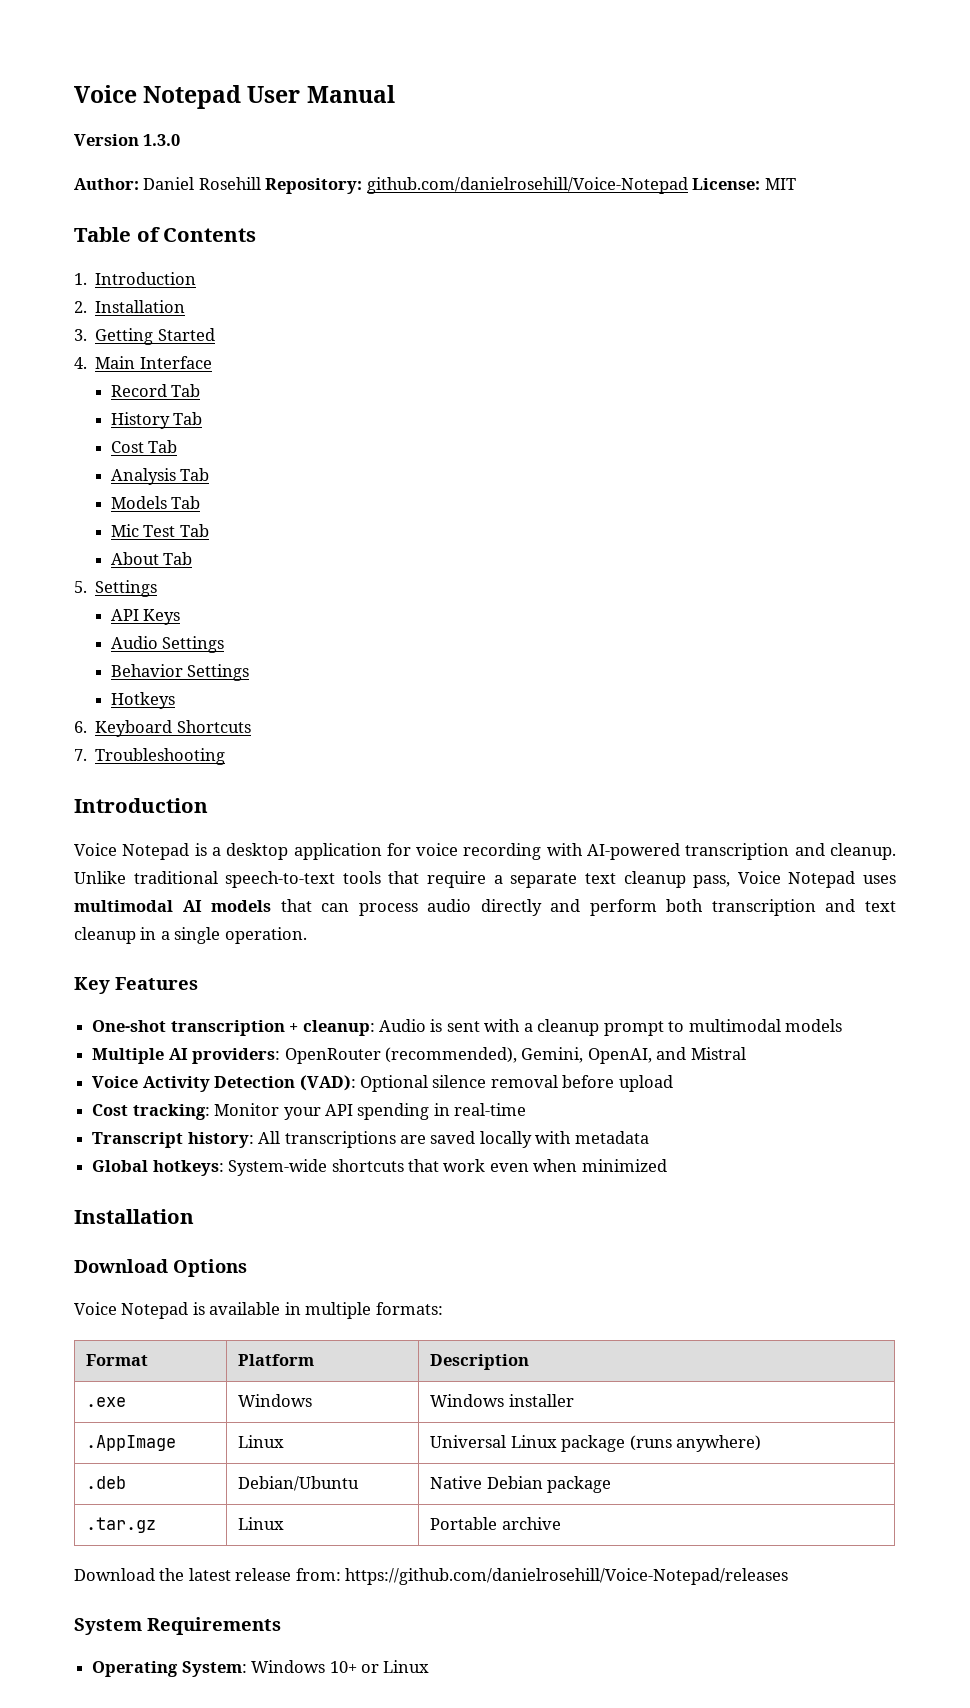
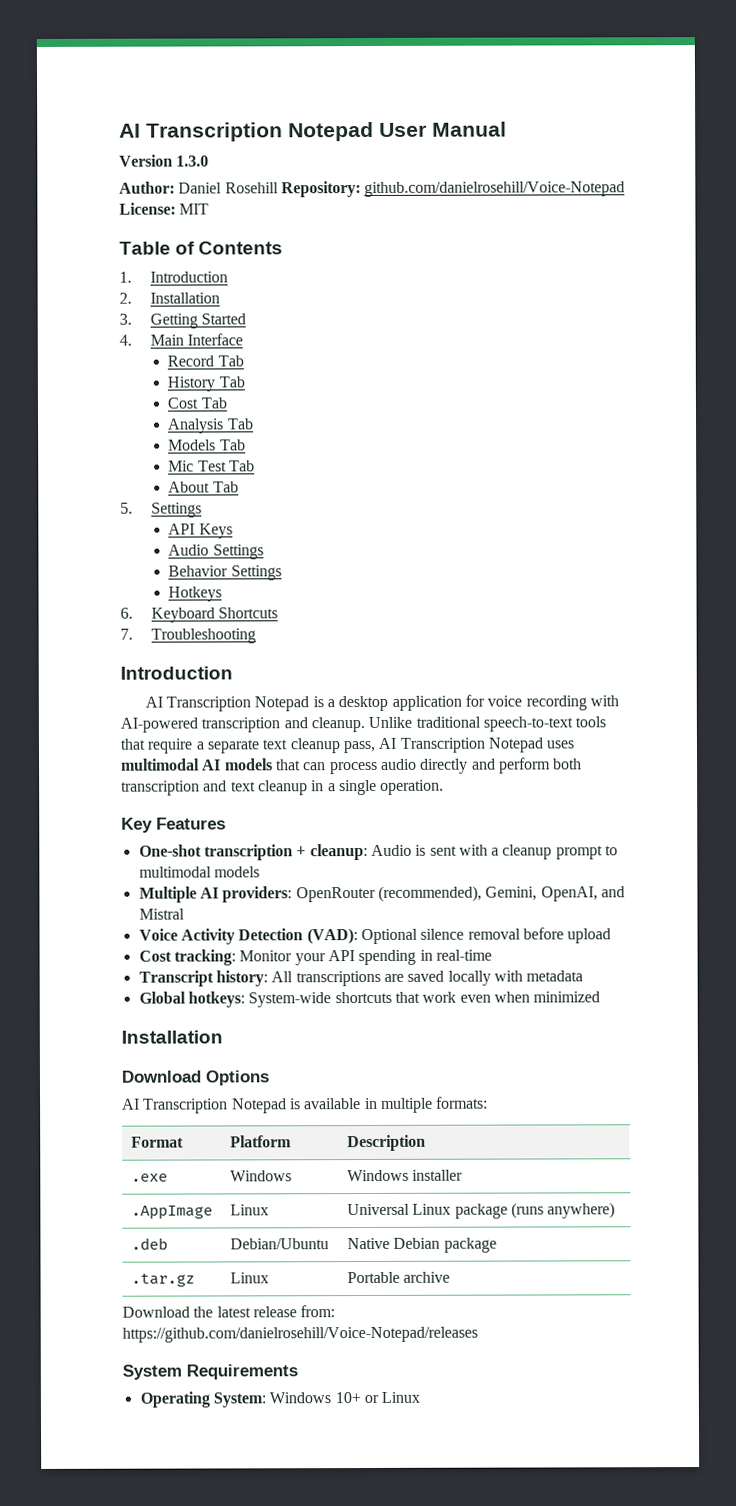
- Voice Notepad User Manual
+ AI Transcription Notepad User Manual
- Voice Notepad is a desktop application for voice recording with AI-powered transcription and cleanup.
+ AI Transcription Notepad is a desktop application for voice recording with AI-powered transcription and cleanup.
- Unlike traditional speech-to-text tools that require a separate text cleanup pass, Voice Notepad uses multimodal AI models that can process audio directly and perform both transcription and text cleanup in a single operation.
+ Unlike traditional speech-to-text tools that require a separate text cleanup pass, AI Transcription Notepad uses multimodal AI models that can process audio directly and perform both transcription and text cleanup in a single operation.
- Voice Notepad is available in multiple formats:
+ AI Transcription Notepad is available in multiple formats:

